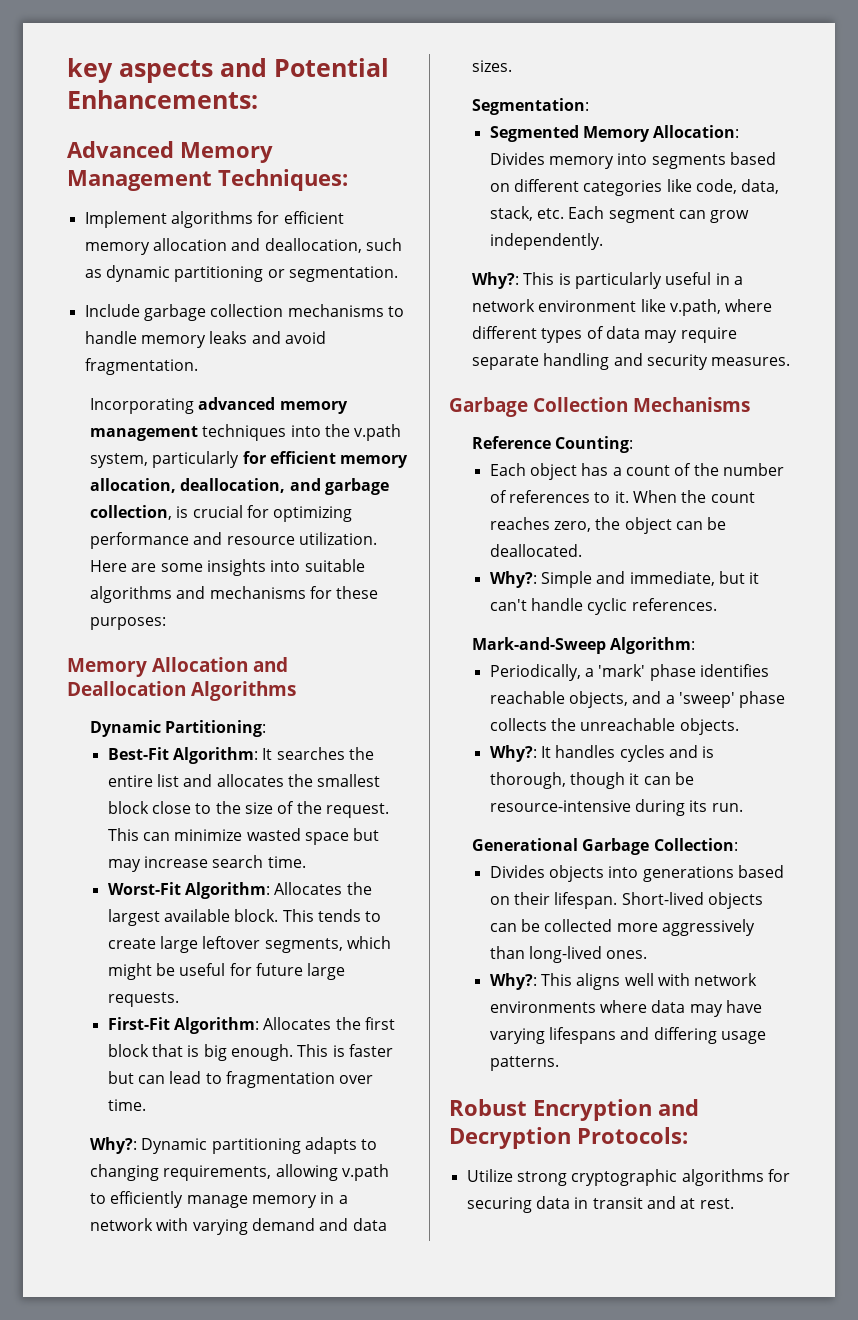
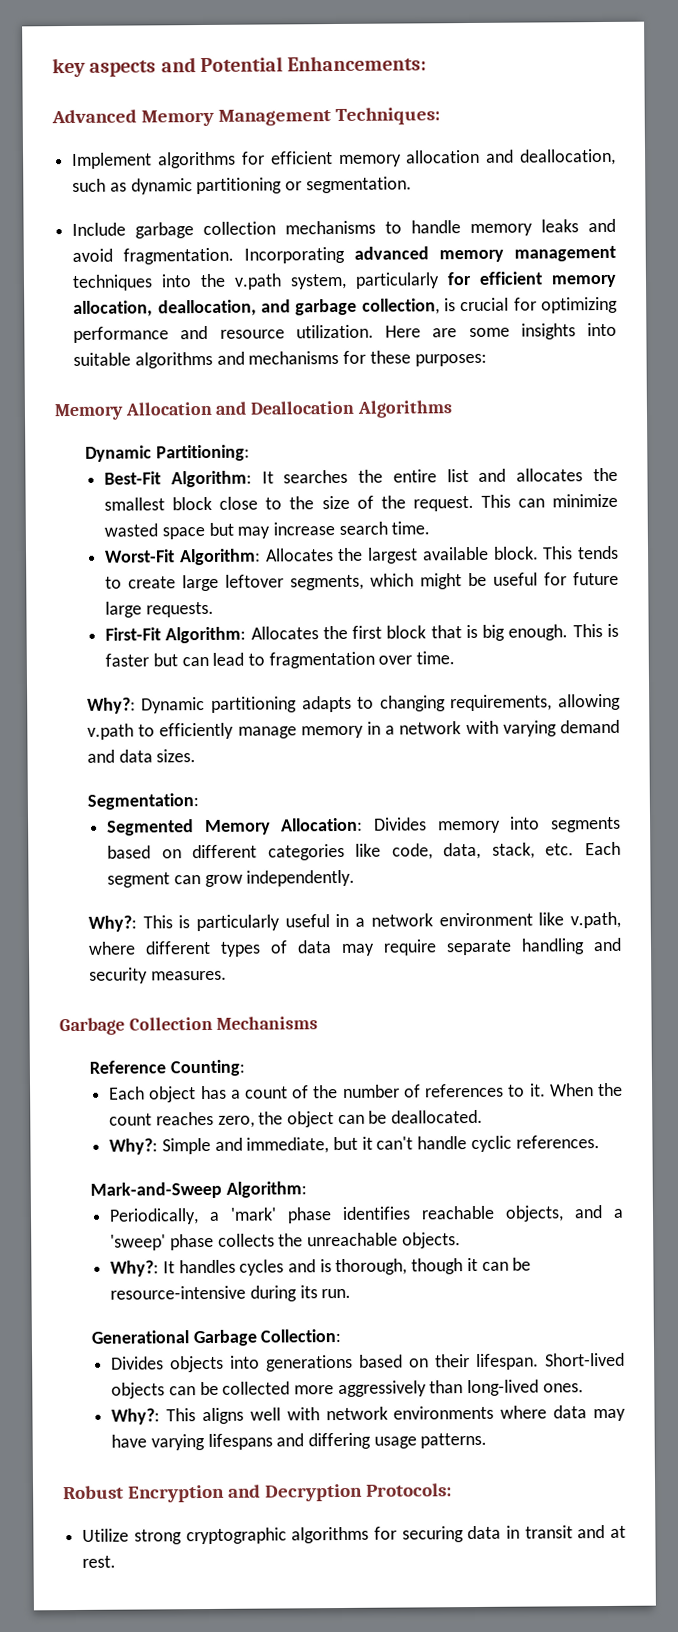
- Include garbage collection mechanisms to handle memory leaks and avoid fragmentation.
- Incorporating advanced memory management techniques into the v.path system, particularly for efficient memory allocation, deallocation, and garbage collection, is crucial for optimizing performance and resource utilization.
+ Include garbage collection mechanisms to handle memory leaks and avoid fragmentation. Incorporating advanced memory management techniques into the v.path system, particularly for efficient memory allocation, deallocation, and garbage collection, is crucial for optimizing performance and resource utilization.

